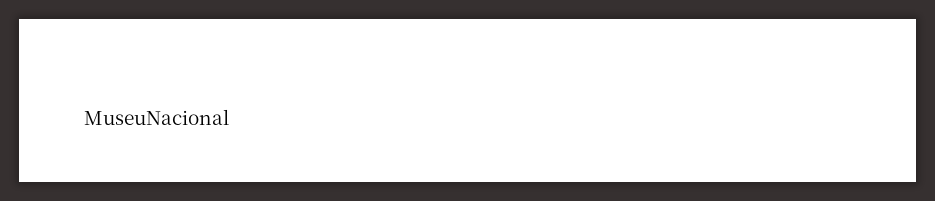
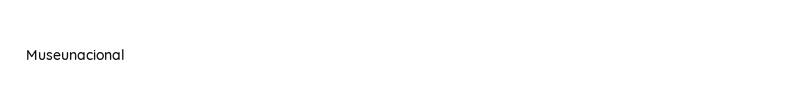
- MuseuNacional
+ Museunacional

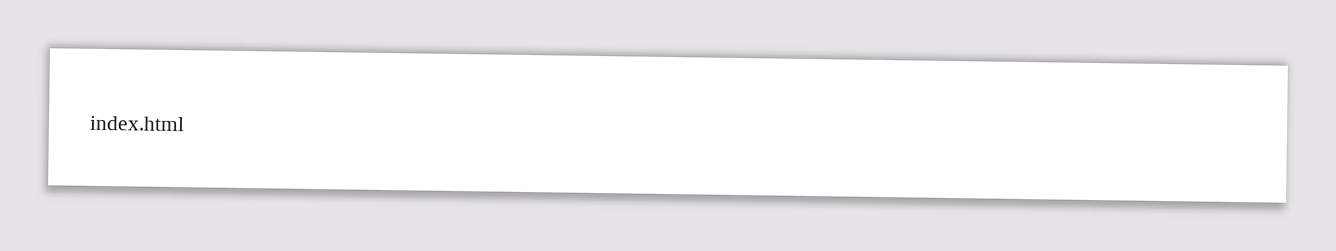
- Museunacional
+ index.html

